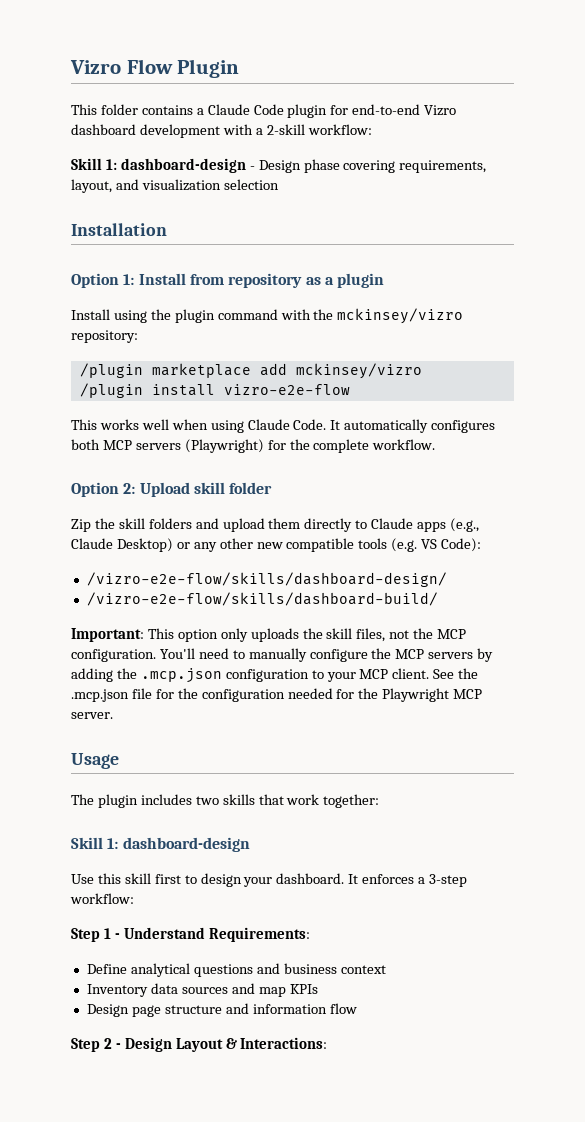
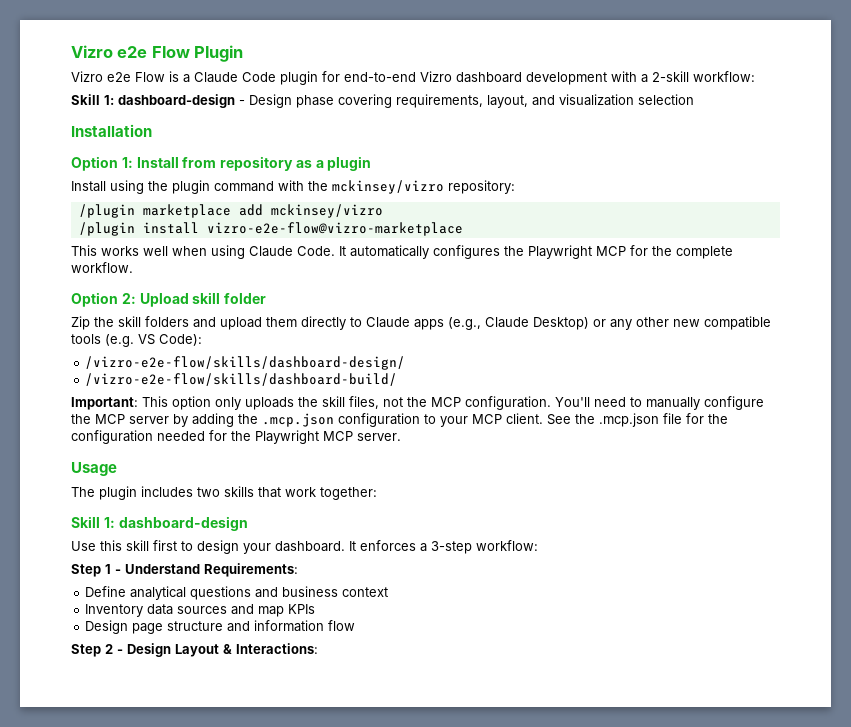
- Vizro Flow Plugin
+ Vizro e2e Flow Plugin
- This folder contains a Claude Code plugin for end-to-end Vizro dashboard development with a 2-skill workflow:
+ Vizro e2e Flow is a Claude Code plugin for end-to-end Vizro dashboard development with a 2-skill workflow:
- /plugin install vizro-e2e-flow
+ /plugin install vizro-e2e-flow@vizro-marketplace
- It automatically configures both MCP servers (Playwright) for the complete workflow.
+ It automatically configures the Playwright MCP for the complete workflow.
- You'll need to manually configure the MCP servers by adding the .mcp.json configuration to your MCP client.
+ You'll need to manually configure the MCP server by adding the .mcp.json configuration to your MCP client.

